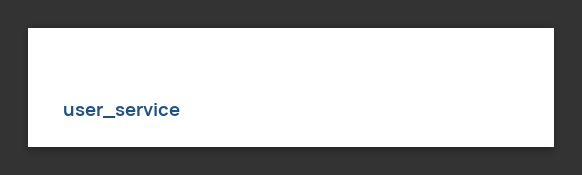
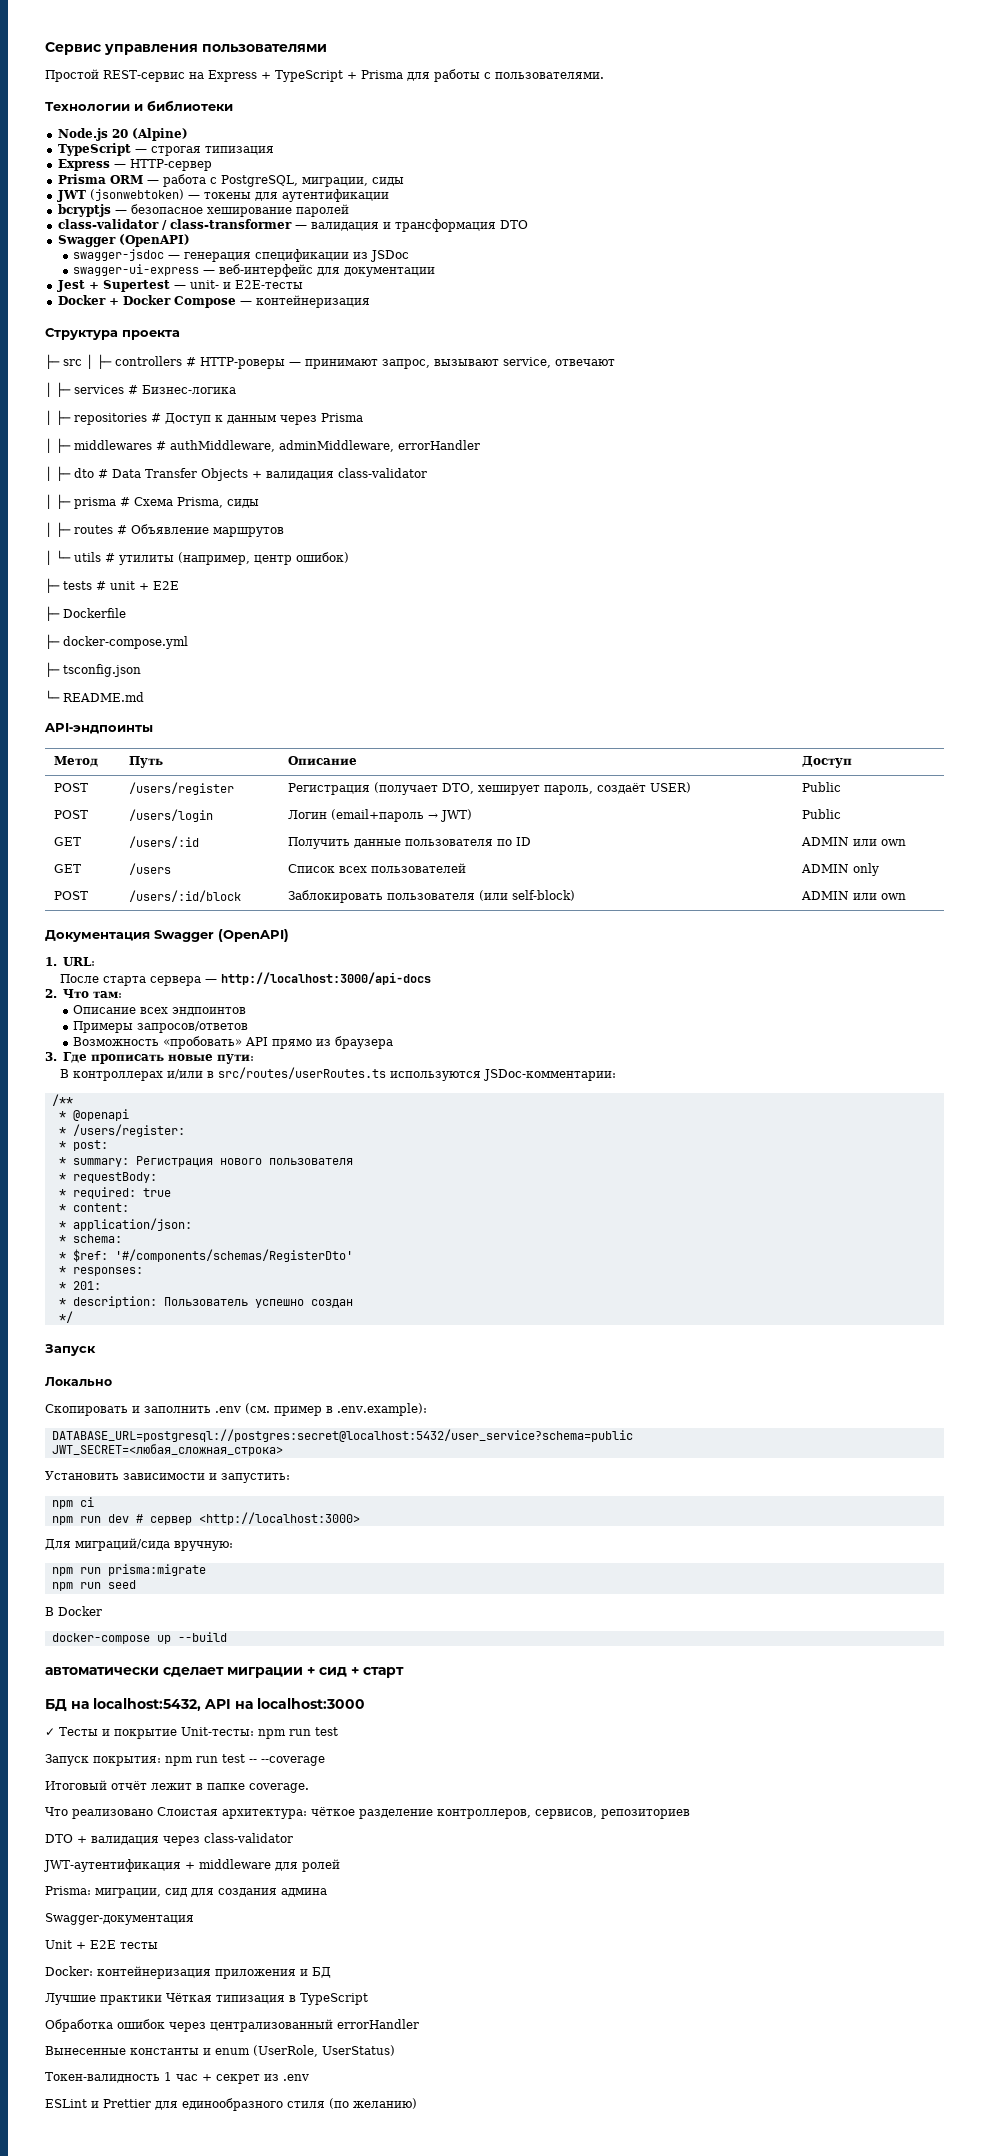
- user_service
+ Сервис управления пользователями
+ Простой REST‑сервис на Express + TypeScript + Prisma для работы с пользователями.
+ Технологии и библиотеки
+ Node.js 20 (Alpine)
+ TypeScript — строгая типизация
+ Express — HTTP‑сервер
+ Prisma ORM — работа с PostgreSQL, миграции, сиды
+ JWT (jsonwebtoken) — токены для аутентификации
+ bcryptjs — безопасное хеширование паролей
+ class‑validator / class‑transformer — валидация и трансформация DTO
+ Swagger (OpenAPI)
+ swagger-jsdoc — генерация спецификации из JSDoc
+ swagger-ui-express — веб‑интерфейс для документации
+ Jest + Supertest — unit‑ и E2E‑тесты
+ Docker + Docker Compose — контейнеризация
+ Структура проекта
+ ├─ src │ ├─ controllers # HTTP‑роверы — принимают запрос, вызывают service, отвечают
+ │ ├─ services # Бизнес‑логика
+ │ ├─ repositories # Доступ к данным через Prisma
+ │ ├─ middlewares # authMiddleware, adminMiddleware, errorHandler
+ │ ├─ dto # Data Transfer Objects + валидация class‑validator
+ │ ├─ prisma # Схема Prisma, сиды
+ │ ├─ routes # Объявление маршрутов
+ │ └─ utils # утилиты (например, центр ошибок)
+ ├─ tests # unit + E2E
+ ├─ Dockerfile
+ ├─ docker-compose.yml
+ ├─ tsconfig.json
+ └─ README.md
+ API‑эндпоинты
+ Метод | Путь | Описание | Доступ
+ POST | /users/register | Регистрация (получает DTO, хеширует пароль, создаёт USER) | Public
+ POST | /users/login | Логин (email+пароль → JWT) | Public
+ GET | /users/:id | Получить данные пользователя по ID | ADMIN или own
+ GET | /users | Список всех пользователей | ADMIN only
+ POST | /users/:id/block | Заблокировать пользователя (или self‑block) | ADMIN или own
+ Документация Swagger (OpenAPI)
+ 1. URL:
+ После старта сервера — http://localhost:3000/api-docs
+ 2. Что там:
+ Описание всех эндпоинтов
+ Примеры запросов/ответов
+ Возможность «пробовать» API прямо из браузера
+ 3. Где прописать новые пути:
+ В контроллерах и/или в src/routes/userRoutes.ts используются JSDoc‑комментарии:
+ /**
+ * @openapi
+ * /users/register:
+ * post:
+ * summary: Регистрация нового пользователя
+ * requestBody:
+ * required: true
+ * content:
+ * application/json:
+ * schema:
+ * $ref: '#/components/schemas/RegisterDto'
+ * responses:
+ * 201:
+ * description: Пользователь успешно создан
+ */
+ Запуск
+ Локально
+ Скопировать и заполнить .env (см. пример в .env.example):
+ DATABASE_URL=postgresql://postgres:secret@localhost:5432/user_service?schema=public
+ JWT_SECRET=<любая_сложная_строка>
+ Установить зависимости и запустить:
+ npm ci
+ npm run dev # сервер <http://localhost:3000>
+ Для миграций/сида вручную:
+ npm run prisma:migrate
+ npm run seed
+ В Docker
+ docker-compose up --build
+ автоматически сделает миграции + сид + старт
+ БД на localhost:5432, API на localhost:3000
+ ✓ Тесты и покрытие Unit‑тесты: npm run test
+ Запуск покрытия: npm run test -- --coverage
+ Итоговый отчёт лежит в папке coverage.
+ Что реализовано Слоистая архитектура: чёткое разделение контроллеров, сервисов, репозиториев
+ DTO + валидация через class‑validator
+ JWT‑аутентификация + middleware для ролей
+ Prisma: миграции, сид для создания админа
+ Swagger-документация
+ Unit + E2E тесты
+ Docker: контейнеризация приложения и БД
+ Лучшие практики Чёткая типизация в TypeScript
+ Обработка ошибок через централизованный errorHandler
+ Вынесенные константы и enum (UserRole, UserStatus)
+ Токен-валидность 1 час + секрет из .env
+ ESLint и Prettier для единообразного стиля (по желанию)

